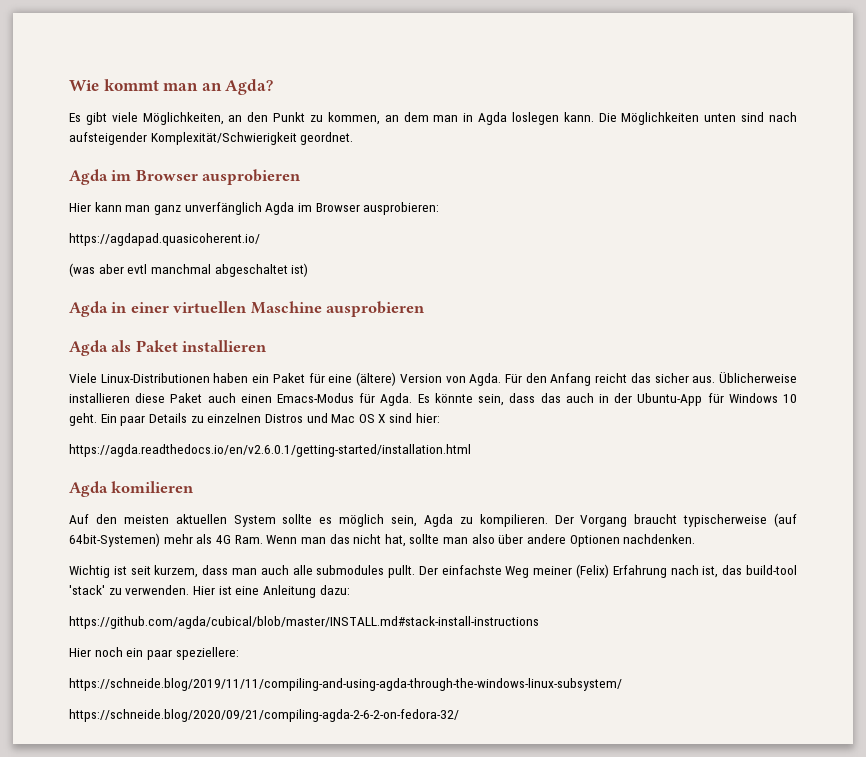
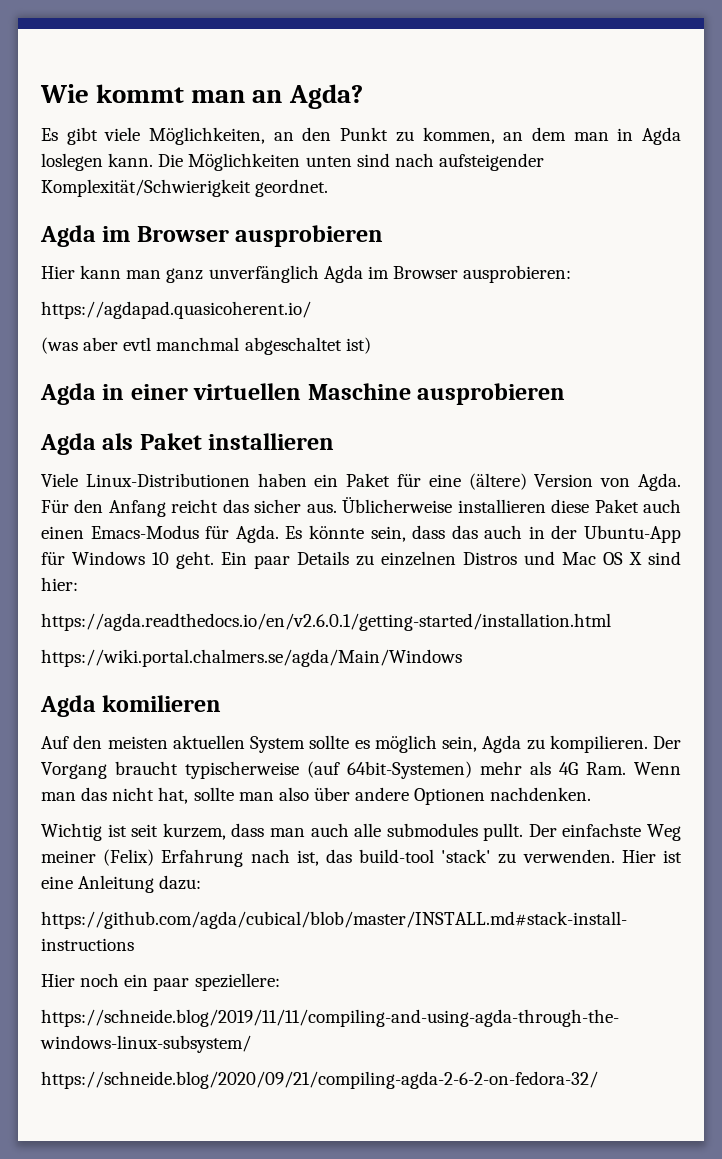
+ https://wiki.portal.chalmers.se/agda/Main/Windows

